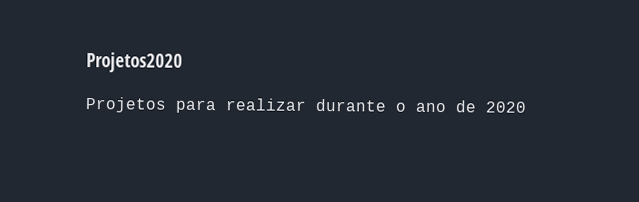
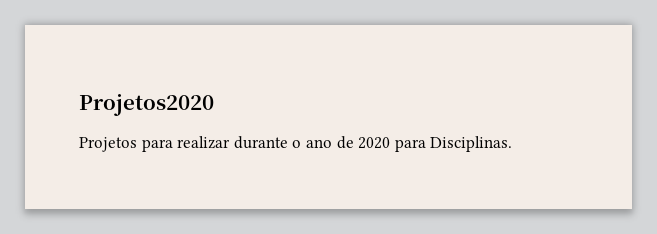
- Projetos para realizar durante o ano de 2020
+ Projetos para realizar durante o ano de 2020 para Disciplinas.

